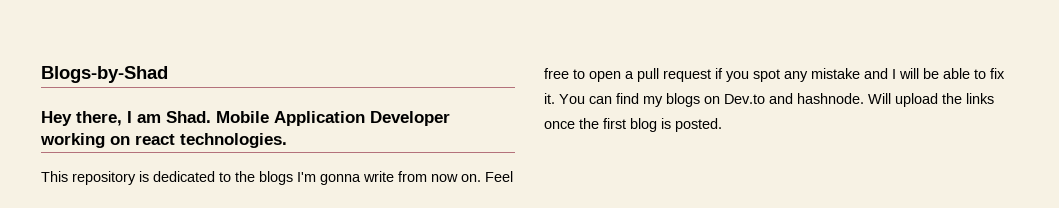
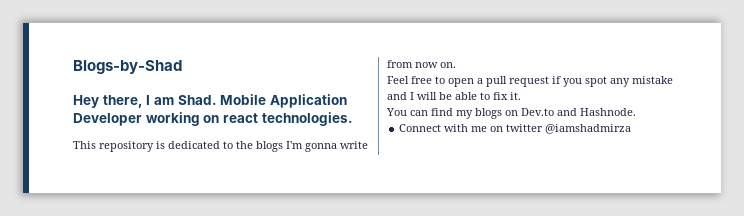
- This repository is dedicated to the blogs I'm gonna write from now on. Feel free to open a pull request if you spot any mistake and I will be able to fix it. You can find my blogs on Dev.to and hashnode. Will upload the links once the first blog is posted.
+ This repository is dedicated to the blogs I'm gonna write from now on.
+ Feel free to open a pull request if you spot any mistake and I will be able to fix it.
+ You can find my blogs on Dev.to and Hashnode.
+ Connect with me on twitter @iamshadmirza

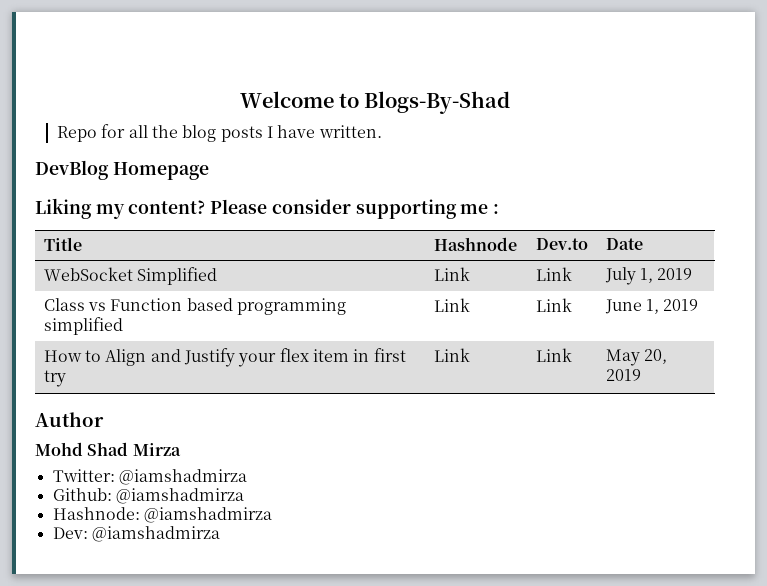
- Blogs-by-Shad
- Hey there, I am Shad. Mobile Application Developer working on react technologies.
- This repository is dedicated to the blogs I'm gonna write from now on.
- Feel free to open a pull request if you spot any mistake and I will be able to fix it.
- You can find my blogs on Dev.to and Hashnode.
- Connect with me on twitter @iamshadmirza
+ Welcome to Blogs-By-Shad
+ Repo for all the blog posts I have written.
+ DevBlog Homepage
+ Liking my content? Please consider supporting me :
+ Title | Hashnode | Dev.to | Date
+ WebSocket Simplified | Link | Link | July 1, 2019
+ Class vs Function based programming simplified | Link | Link | June 1, 2019
+ How to Align and Justify your flex item in first try | Link | Link | May 20, 2019
+ Author
+ Mohd Shad Mirza
+ Twitter: @iamshadmirza
+ Github: @iamshadmirza
+ Hashnode: @iamshadmirza
+ Dev: @iamshadmirza

